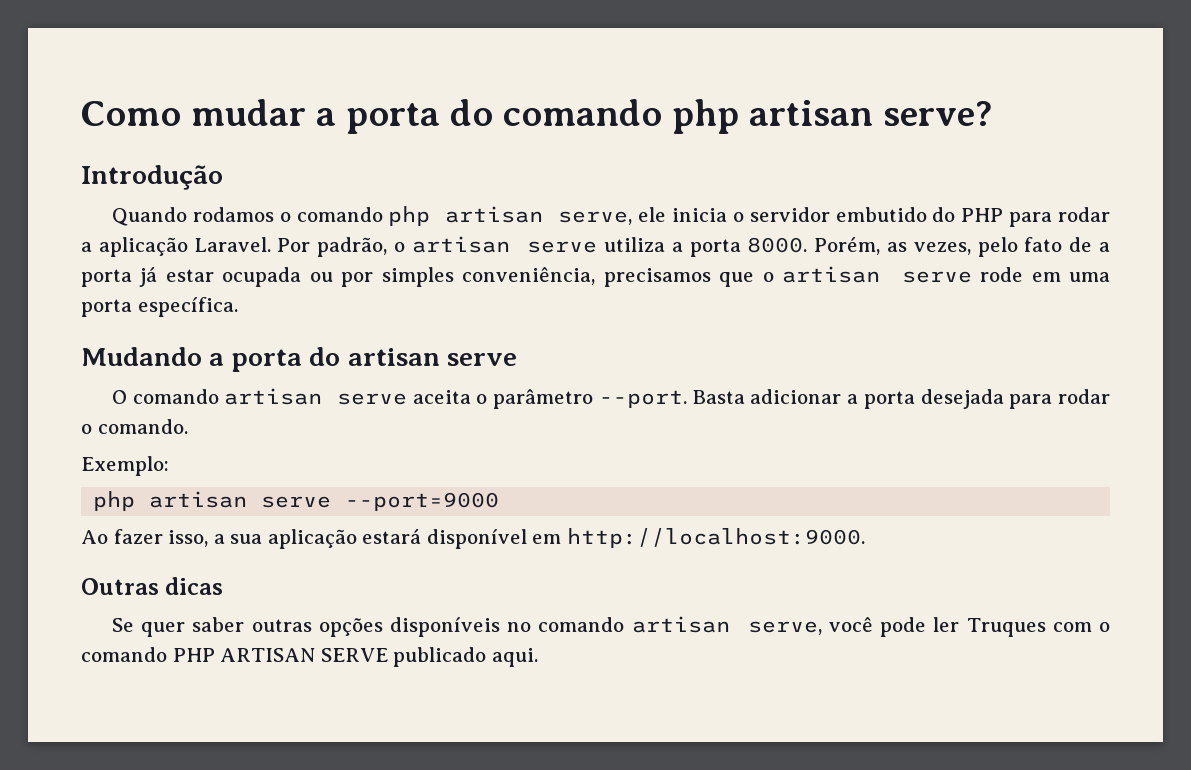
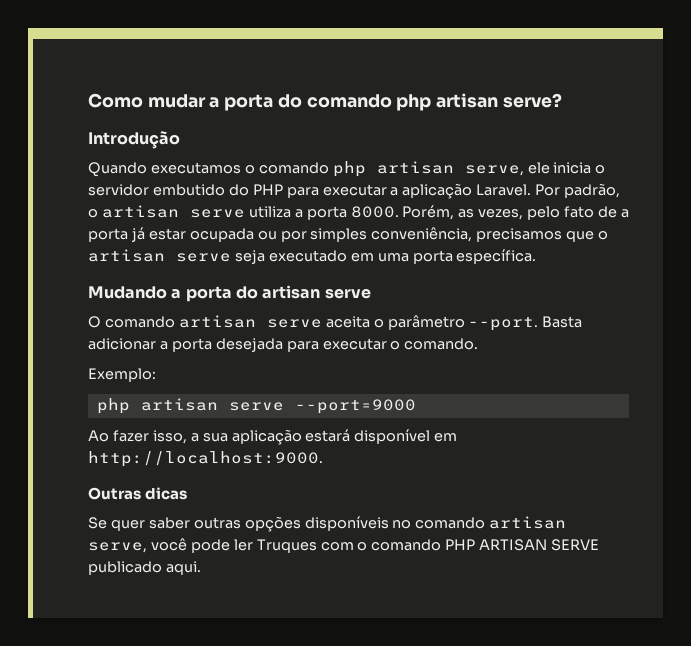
- Quando rodamos o comando php artisan serve, ele inicia o servidor embutido do PHP para rodar a aplicação Laravel.
+ Quando executamos o comando php artisan serve, ele inicia o servidor embutido do PHP para executar a aplicação Laravel.
- Porém, as vezes, pelo fato de a porta já estar ocupada ou por simples conveniência, precisamos que o artisan serve rode em uma porta específica.
+ Porém, as vezes, pelo fato de a porta já estar ocupada ou por simples conveniência, precisamos que o artisan serve seja executado em uma porta específica.
- Basta adicionar a porta desejada para rodar o comando.
+ Basta adicionar a porta desejada para executar o comando.

